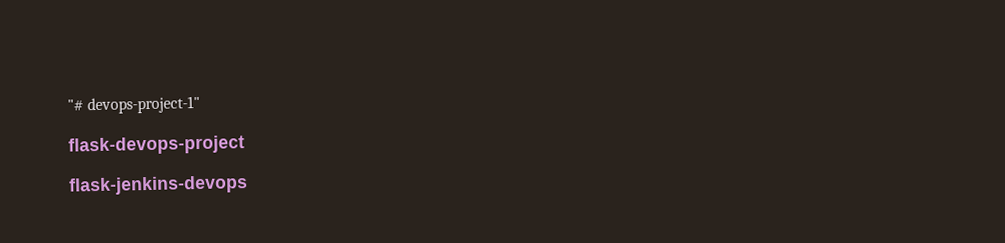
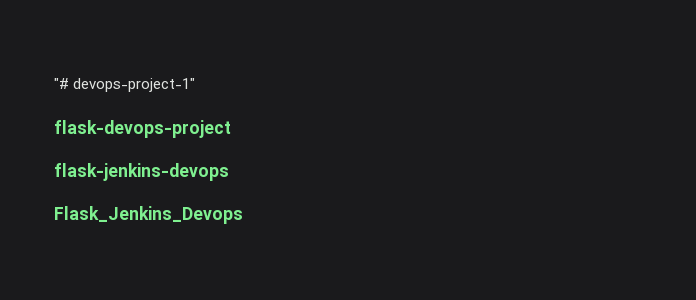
+ Flask_Jenkins_Devops

